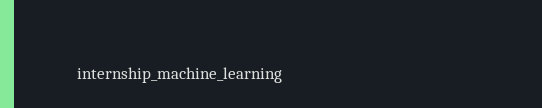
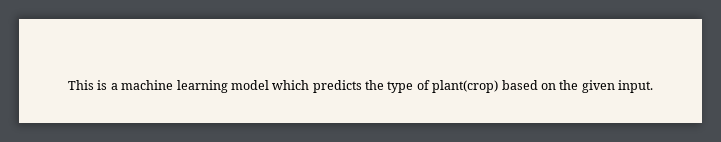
- internship_machine_learning
+ This is a machine learning model which predicts the type of plant(crop) based on the given input.

